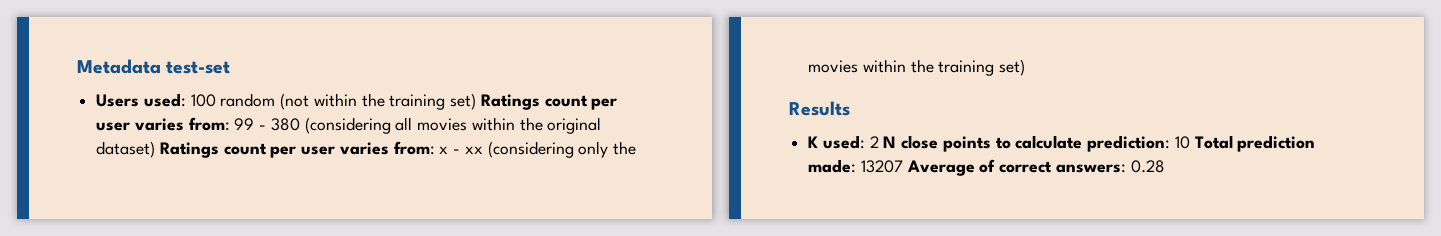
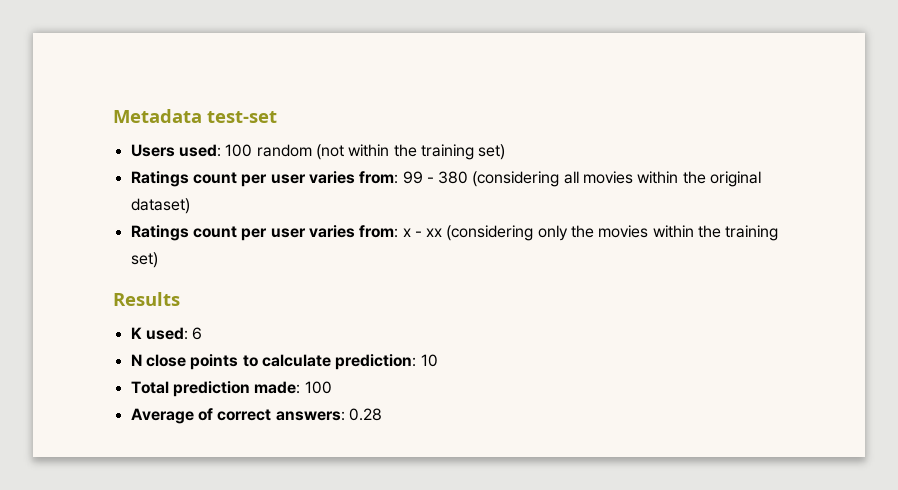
- Users used: 100 random (not within the training set) Ratings count per user varies from: 99 - 380 (considering all movies within the original dataset) Ratings count per user varies from: x - xx (considering only the movies within the training set)
+ Users used: 100 random (not within the training set)
+ Ratings count per user varies from: 99 - 380 (considering all movies within the original dataset)
+ Ratings count per user varies from: x - xx (considering only the movies within the training set)
- K used: 2 N close points to calculate prediction: 10 Total prediction made: 13207 Average of correct answers: 0.28
+ K used: 6
+ N close points to calculate prediction: 10
+ Total prediction made: 100
+ Average of correct answers: 0.28

